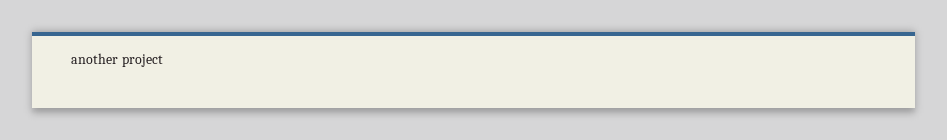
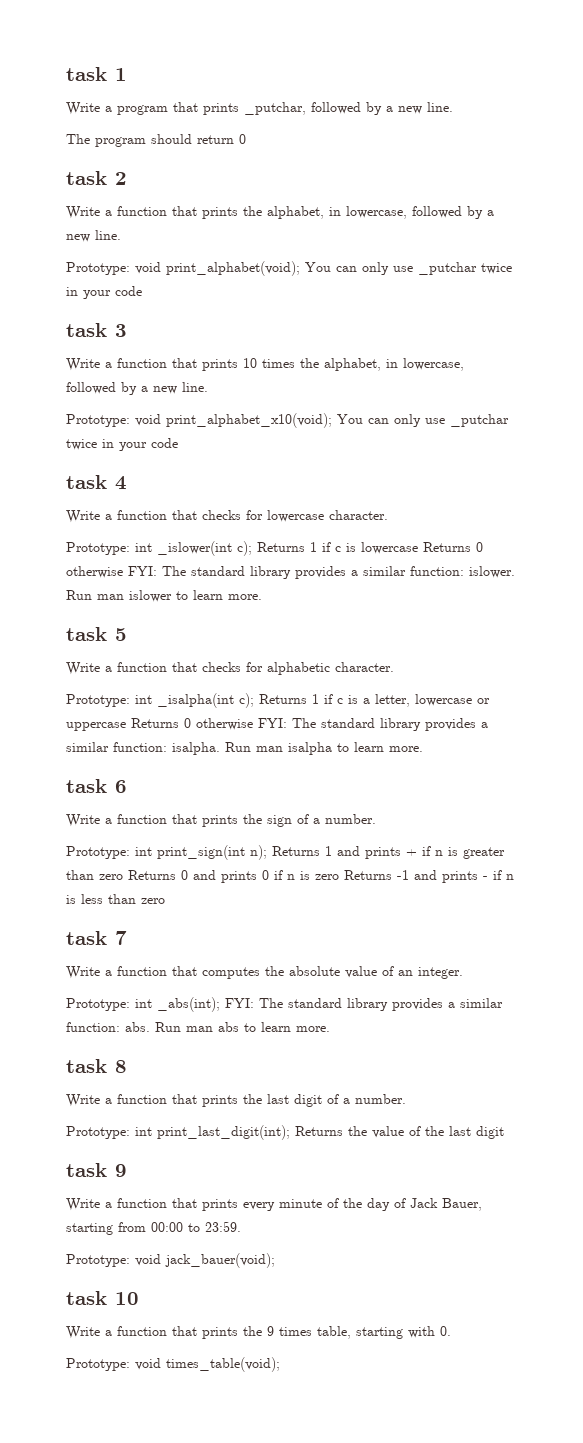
- another project
+ task 1
+ Write a program that prints _putchar, followed by a new line.
+ The program should return 0
+ task 2
+ Write a function that prints the alphabet, in lowercase, followed by a new line.
+ Prototype: void print_alphabet(void); You can only use _putchar twice in your code
+ task 3
+ Write a function that prints 10 times the alphabet, in lowercase, followed by a new line.
+ Prototype: void print_alphabet_x10(void); You can only use _putchar twice in your code
+ task 4
+ Write a function that checks for lowercase character.
+ Prototype: int _islower(int c); Returns 1 if c is lowercase Returns 0 otherwise FYI: The standard library provides a similar function: islower. Run man islower to learn more.
+ task 5
+ Write a function that checks for alphabetic character.
+ Prototype: int _isalpha(int c); Returns 1 if c is a letter, lowercase or uppercase Returns 0 otherwise FYI: The standard library provides a similar function: isalpha. Run man isalpha to learn more.
+ task 6
+ Write a function that prints the sign of a number.
+ Prototype: int print_sign(int n); Returns 1 and prints + if n is greater than zero Returns 0 and prints 0 if n is zero Returns -1 and prints - if n is less than zero
+ task 7
+ Write a function that computes the absolute value of an integer.
+ Prototype: int _abs(int); FYI: The standard library provides a similar function: abs. Run man abs to learn more.
+ task 8
+ Write a function that prints the last digit of a number.
+ Prototype: int print_last_digit(int); Returns the value of the last digit
+ task 9
+ Write a function that prints every minute of the day of Jack Bauer, starting from 00:00 to 23:59.
+ Prototype: void jack_bauer(void);
+ task 10
+ Write a function that prints the 9 times table, starting with 0.
+ Prototype: void times_table(void);

